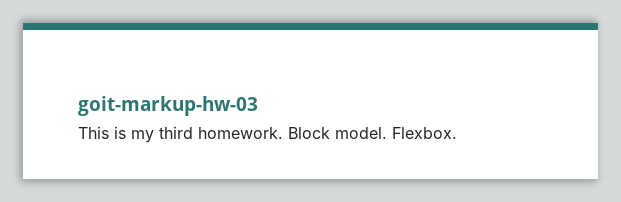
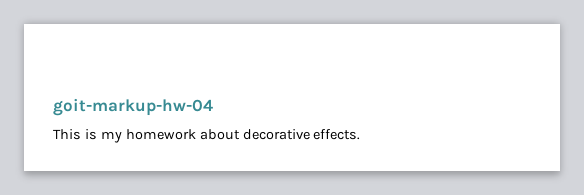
- goit-markup-hw-03
+ goit-markup-hw-04
- This is my third homework. Block model. Flexbox.
+ This is my homework about decorative effects.

